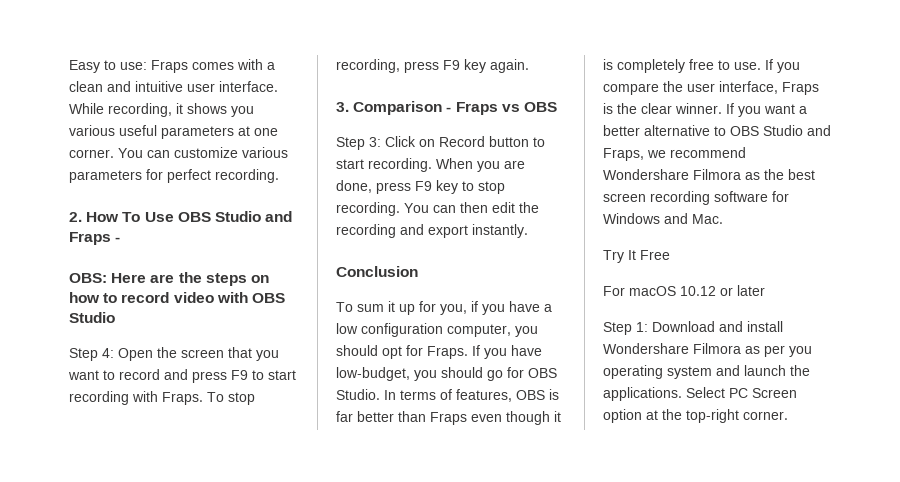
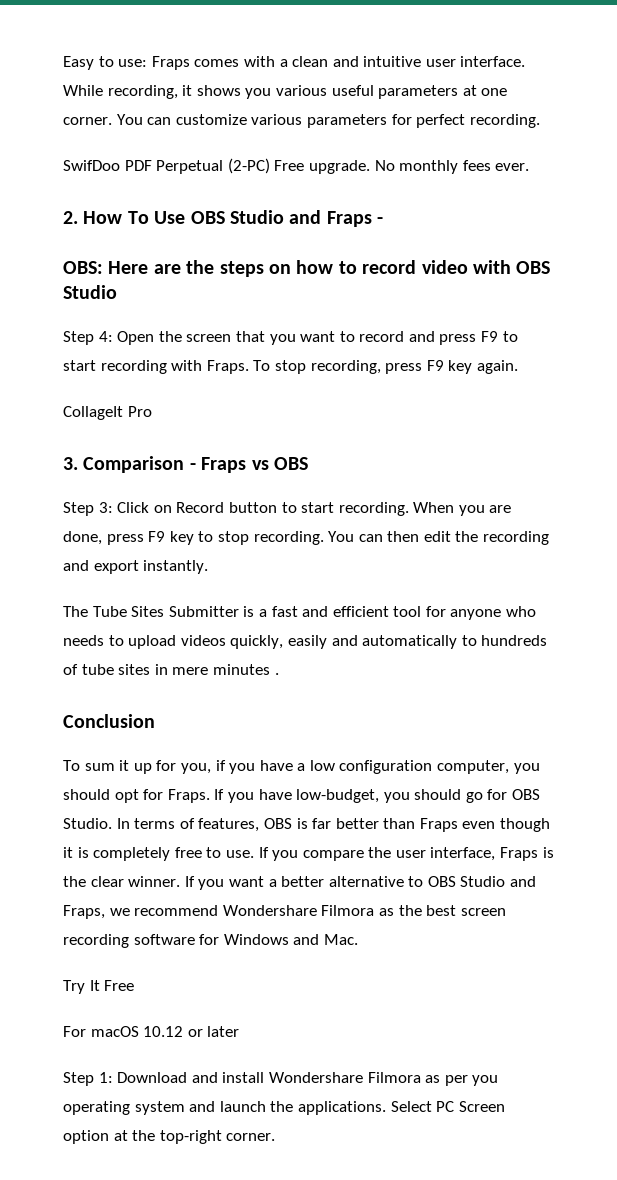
+ SwifDoo PDF Perpetual (2-PC) Free upgrade. No monthly fees ever.
+ CollageIt Pro
+ The Tube Sites Submitter is a fast and efficient tool for anyone who needs to upload videos quickly, easily and automatically to hundreds of tube sites in mere minutes .

